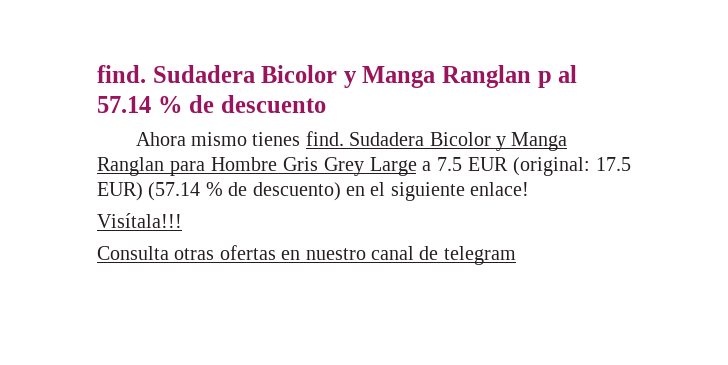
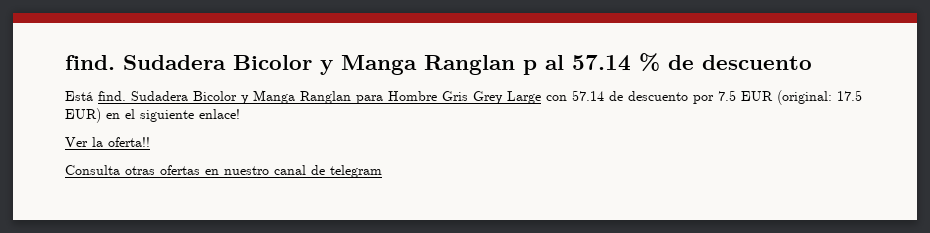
- Ahora mismo tienes find.
+ Está find.
- Sudadera Bicolor y Manga Ranglan para Hombre Gris Grey Large a 7.5 EUR (original: 17.5 EUR) (57.14 % de descuento) en el siguiente enlace!
+ Sudadera Bicolor y Manga Ranglan para Hombre Gris Grey Large con 57.14 de descuento por 7.5 EUR (original: 17.5 EUR) en el siguiente enlace!
- Visítala!!!
+ Ver la oferta!!

